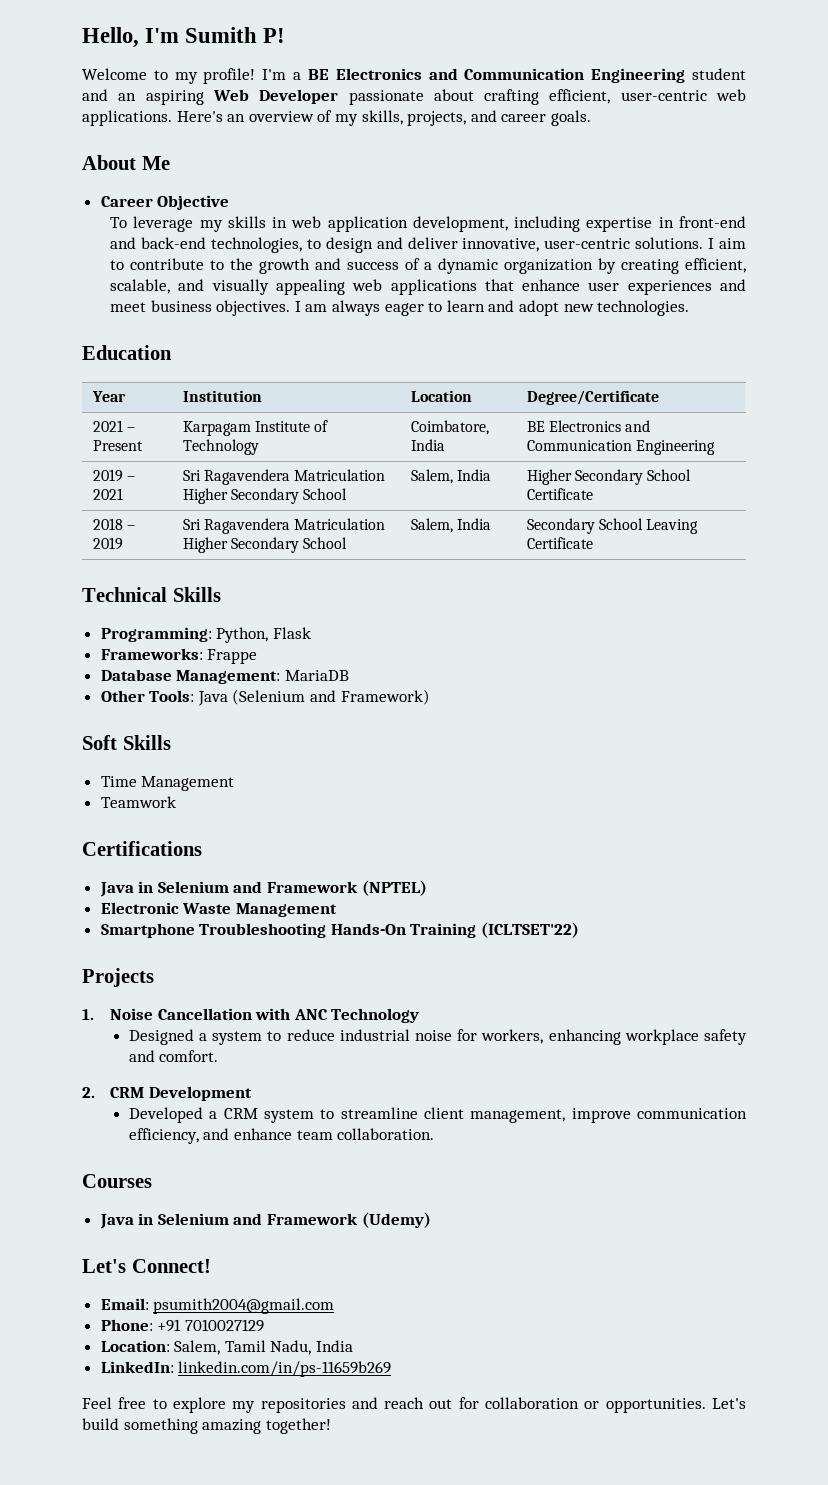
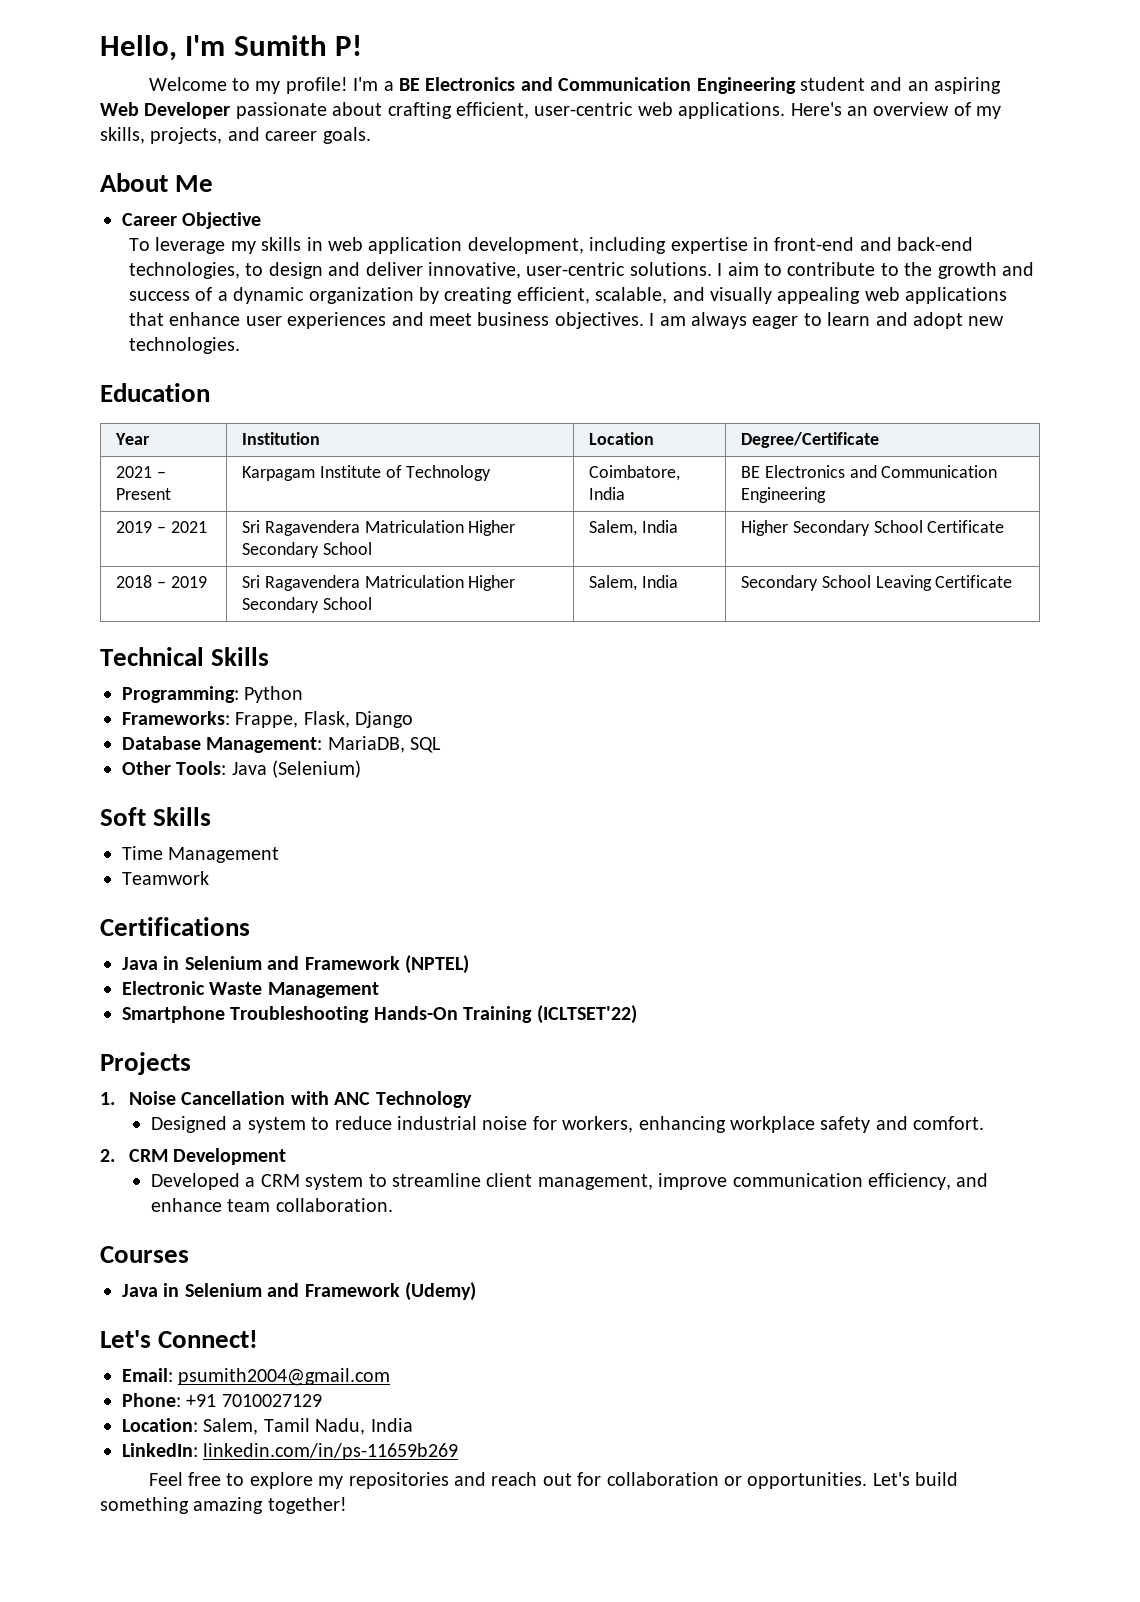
- Programming: Python, Flask
+ Programming: Python
- Frameworks: Frappe
+ Frameworks: Frappe, Flask, Django
- Database Management: MariaDB
+ Database Management: MariaDB, SQL
- Other Tools: Java (Selenium and Framework)
+ Other Tools: Java (Selenium)

